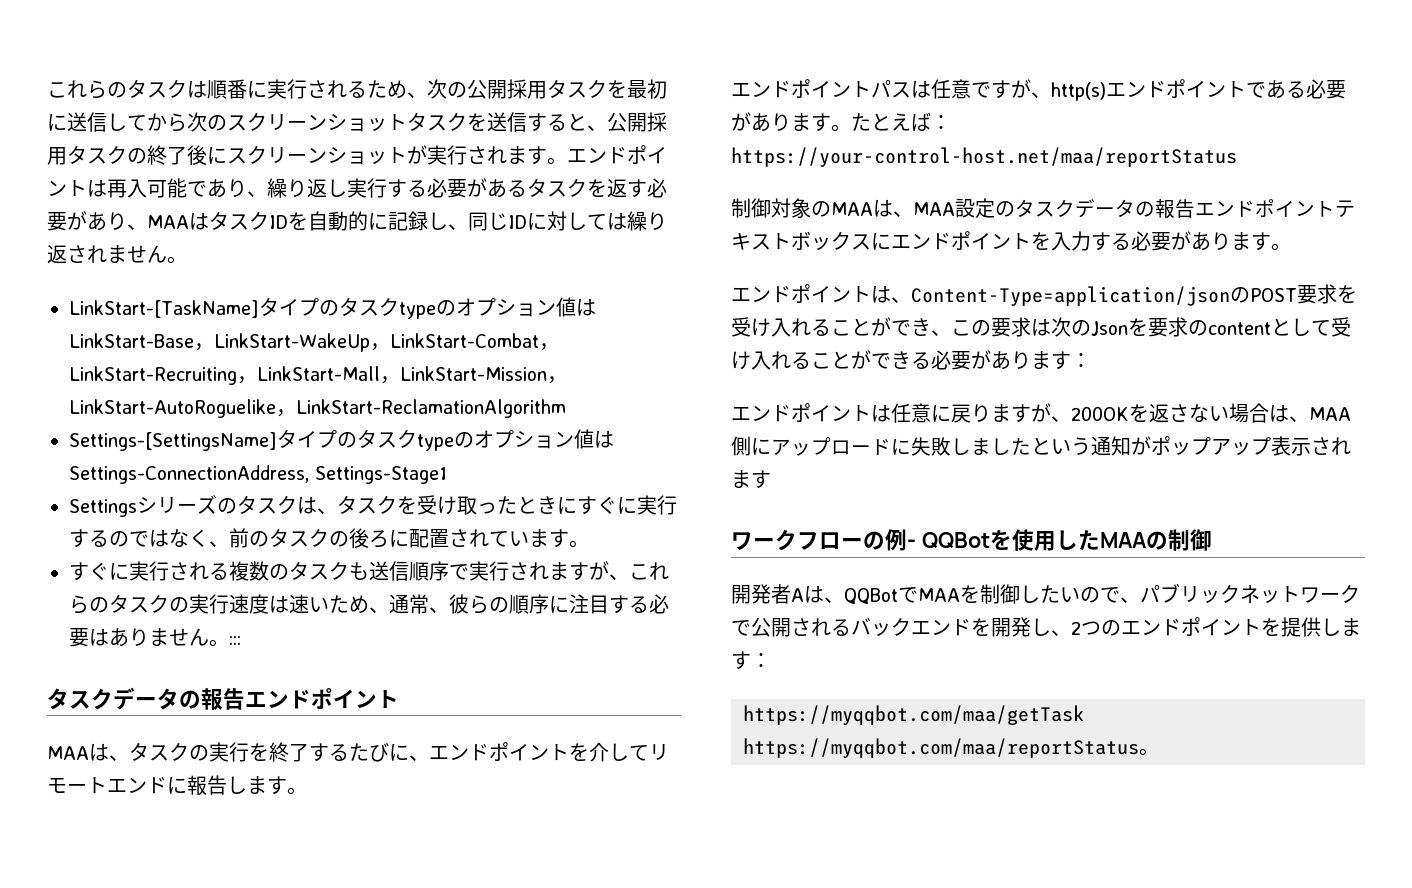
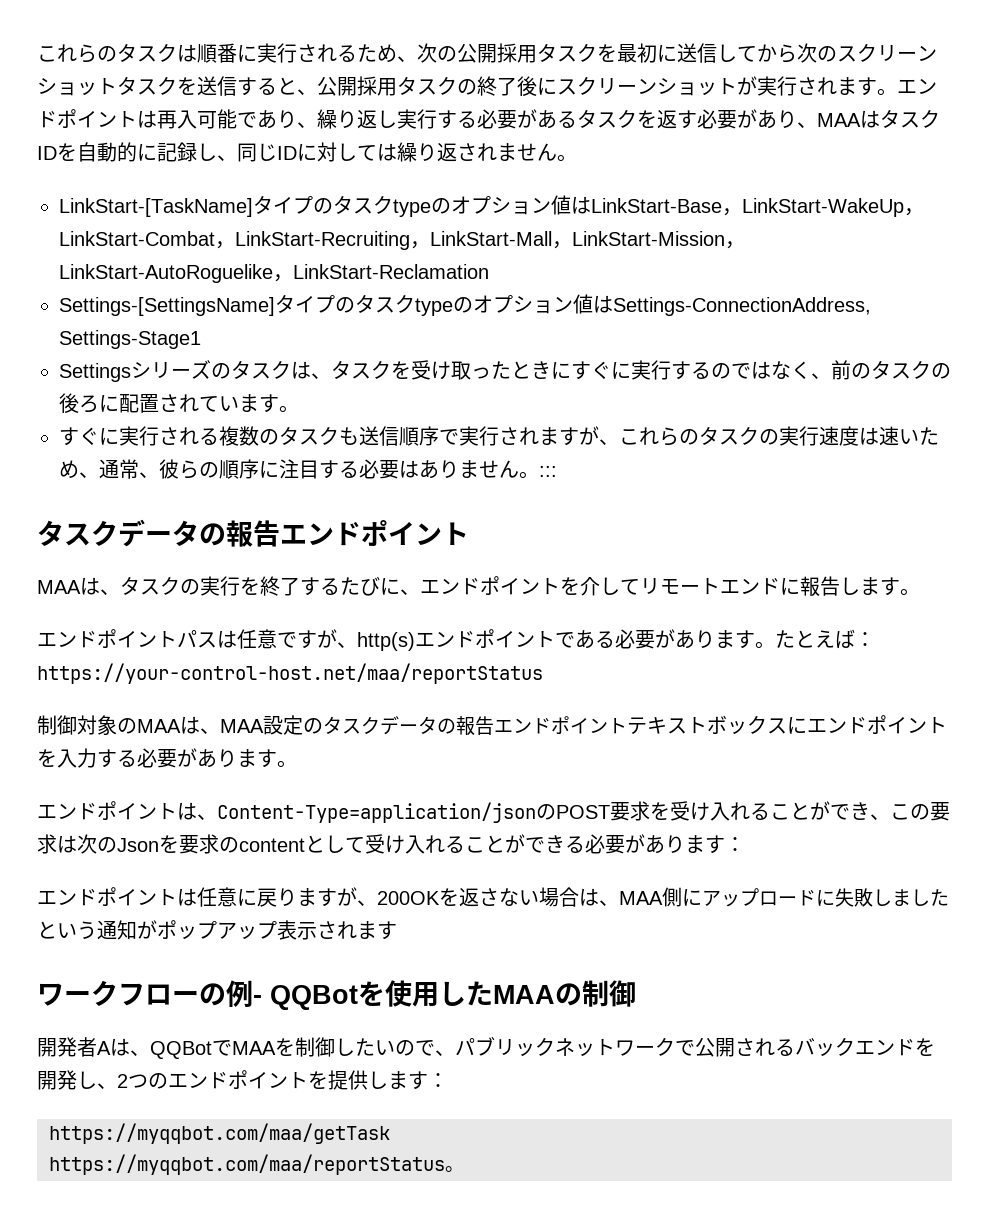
- LinkStart-[TaskName]タイプのタスクtypeのオプション値はLinkStart-Base，LinkStart-WakeUp，LinkStart-Combat，LinkStart-Recruiting，LinkStart-Mall，LinkStart-Mission，LinkStart-AutoRoguelike，LinkStart-ReclamationAlgorithm
+ LinkStart-[TaskName]タイプのタスクtypeのオプション値はLinkStart-Base，LinkStart-WakeUp，LinkStart-Combat，LinkStart-Recruiting，LinkStart-Mall，LinkStart-Mission，LinkStart-AutoRoguelike，LinkStart-Reclamation

